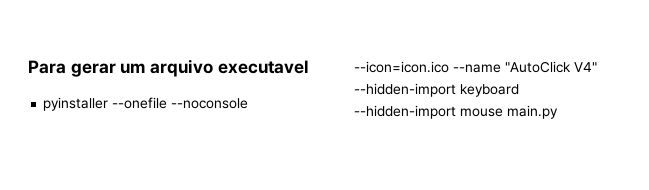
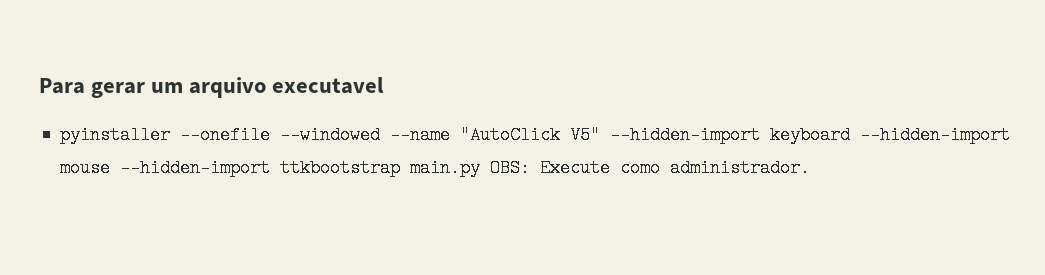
- pyinstaller --onefile --noconsole --icon=icon.ico --name "AutoClick V4" --hidden-import keyboard --hidden-import mouse main.py
+ pyinstaller --onefile --windowed --name "AutoClick V5" --hidden-import keyboard --hidden-import mouse --hidden-import ttkbootstrap main.py OBS: Execute como administrador.

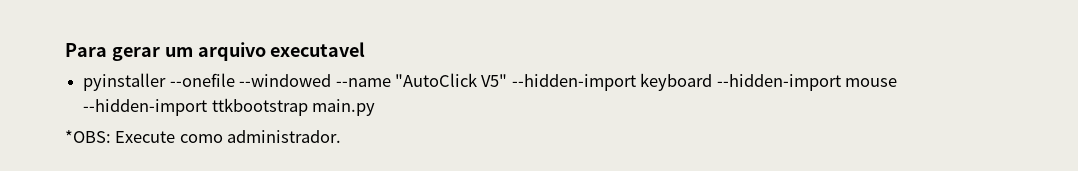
- pyinstaller --onefile --windowed --name "AutoClick V5" --hidden-import keyboard --hidden-import mouse --hidden-import ttkbootstrap main.py OBS: Execute como administrador.
+ pyinstaller --onefile --windowed --name "AutoClick V5" --hidden-import keyboard --hidden-import mouse --hidden-import ttkbootstrap main.py
+ *OBS: Execute como administrador.

